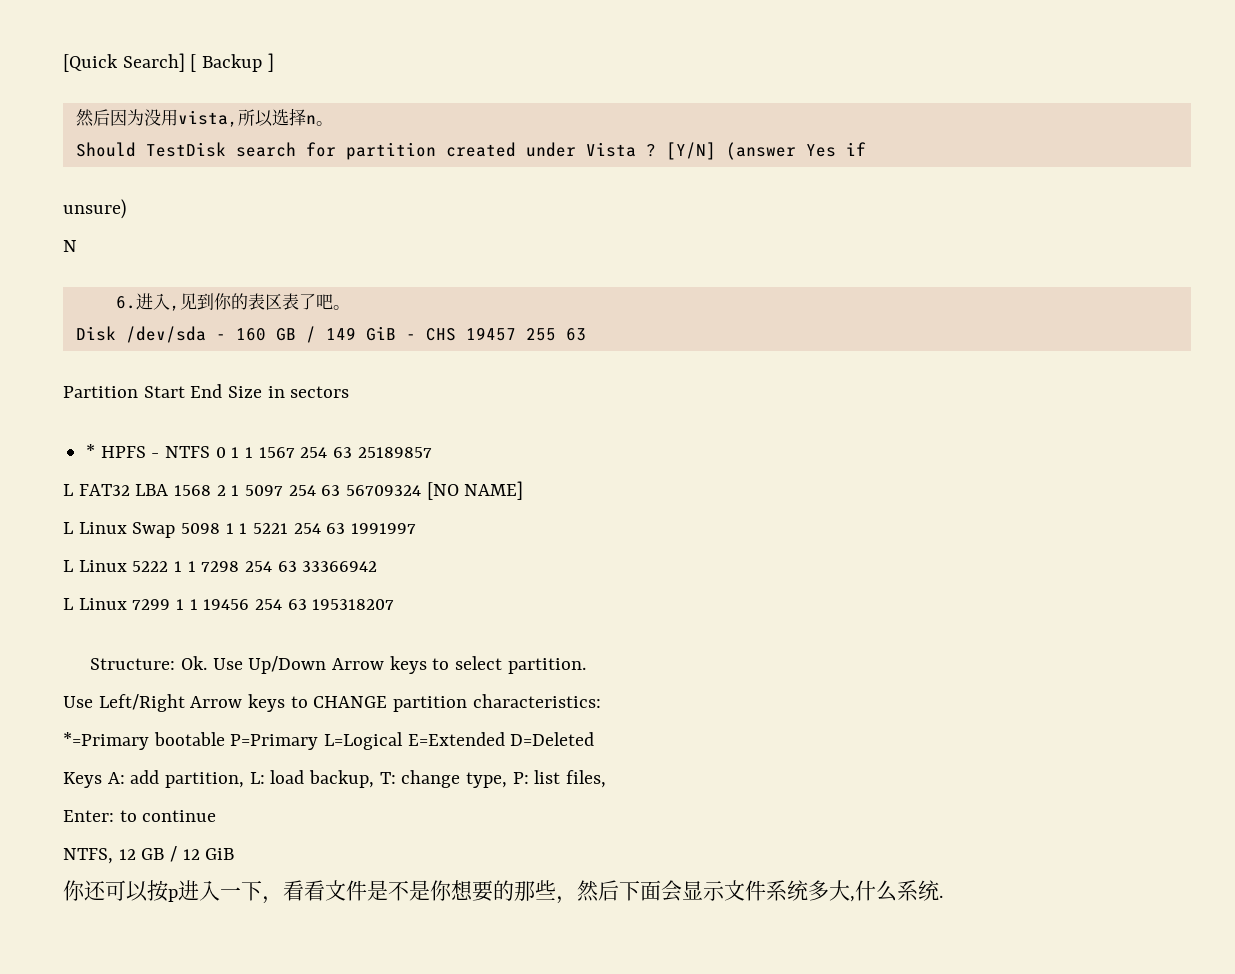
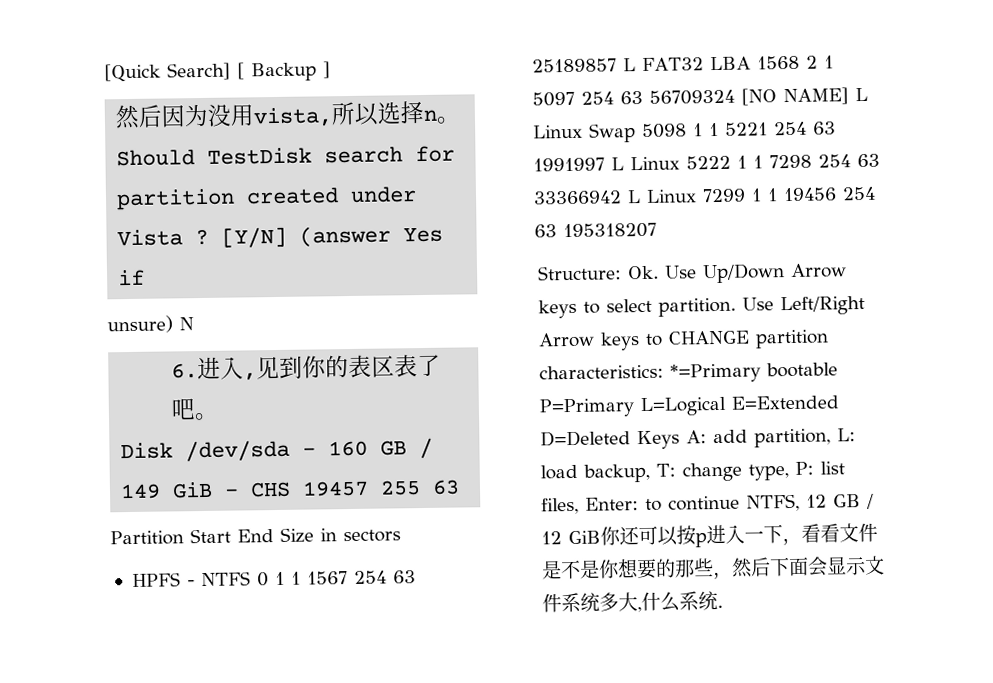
- unsure)
- N
+ unsure) N
- * HPFS - NTFS 0 1 1 1567 254 63 25189857
- L FAT32 LBA 1568 2 1 5097 254 63 56709324 [NO NAME]
- L Linux Swap 5098 1 1 5221 254 63 1991997
- L Linux 5222 1 1 7298 254 63 33366942
- L Linux 7299 1 1 19456 254 63 195318207
+ HPFS - NTFS 0 1 1 1567 254 63 25189857 L FAT32 LBA 1568 2 1 5097 254 63 56709324 [NO NAME] L Linux Swap 5098 1 1 5221 254 63 1991997 L Linux 5222 1 1 7298 254 63 33366942 L Linux 7299 1 1 19456 254 63 195318207
- Ok. Use Up/Down Arrow keys to select partition.
- Use Left/Right Arrow keys to CHANGE partition characteristics:
- *=Primary bootable P=Primary L=Logical E=Extended D=Deleted
- Keys A:
+ Ok. Use Up/Down Arrow keys to select partition. Use Left/Right Arrow keys to CHANGE partition characteristics: *=Primary bootable P=Primary L=Logical E=Extended D=Deleted Keys A:
- list files,
- Enter:
+ list files, Enter:
- to continue
- NTFS, 12 GB / 12 GiB
- 你还可以按p进入一下，看看文件是不是你想要的那些，然后下面会显示文件系统多大,什么系统.
+ to continue NTFS, 12 GB / 12 GiB你还可以按p进入一下，看看文件是不是你想要的那些，然后下面会显示文件系统多大,什么系统.

